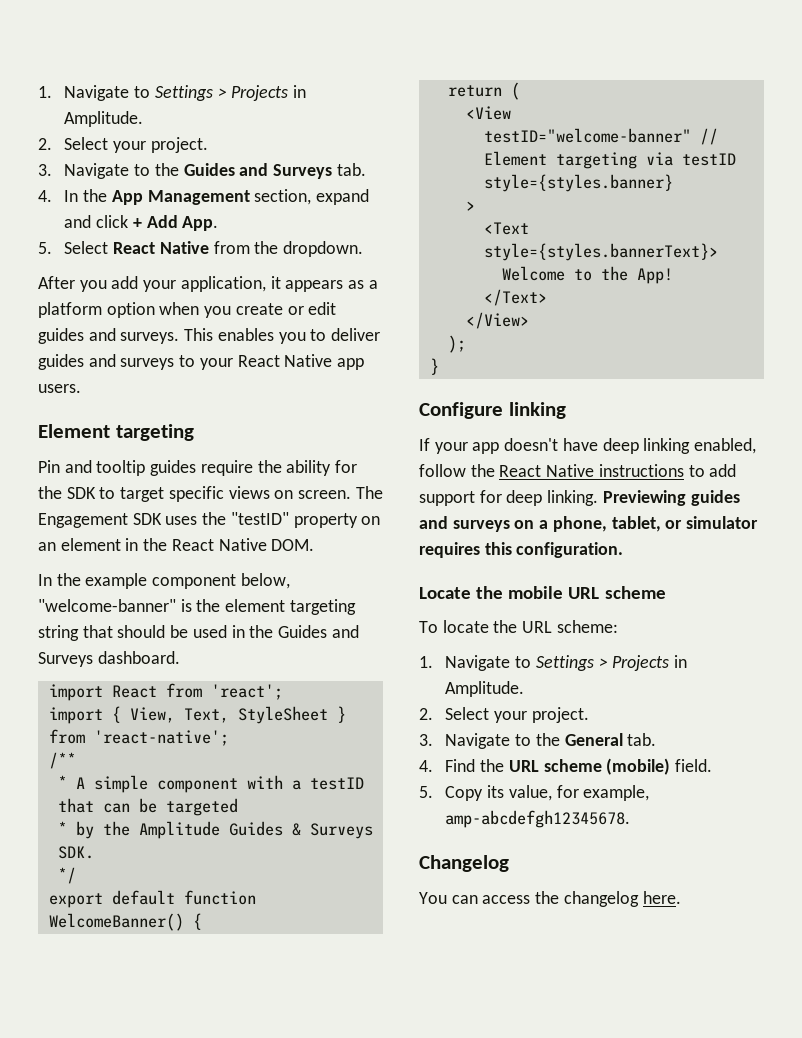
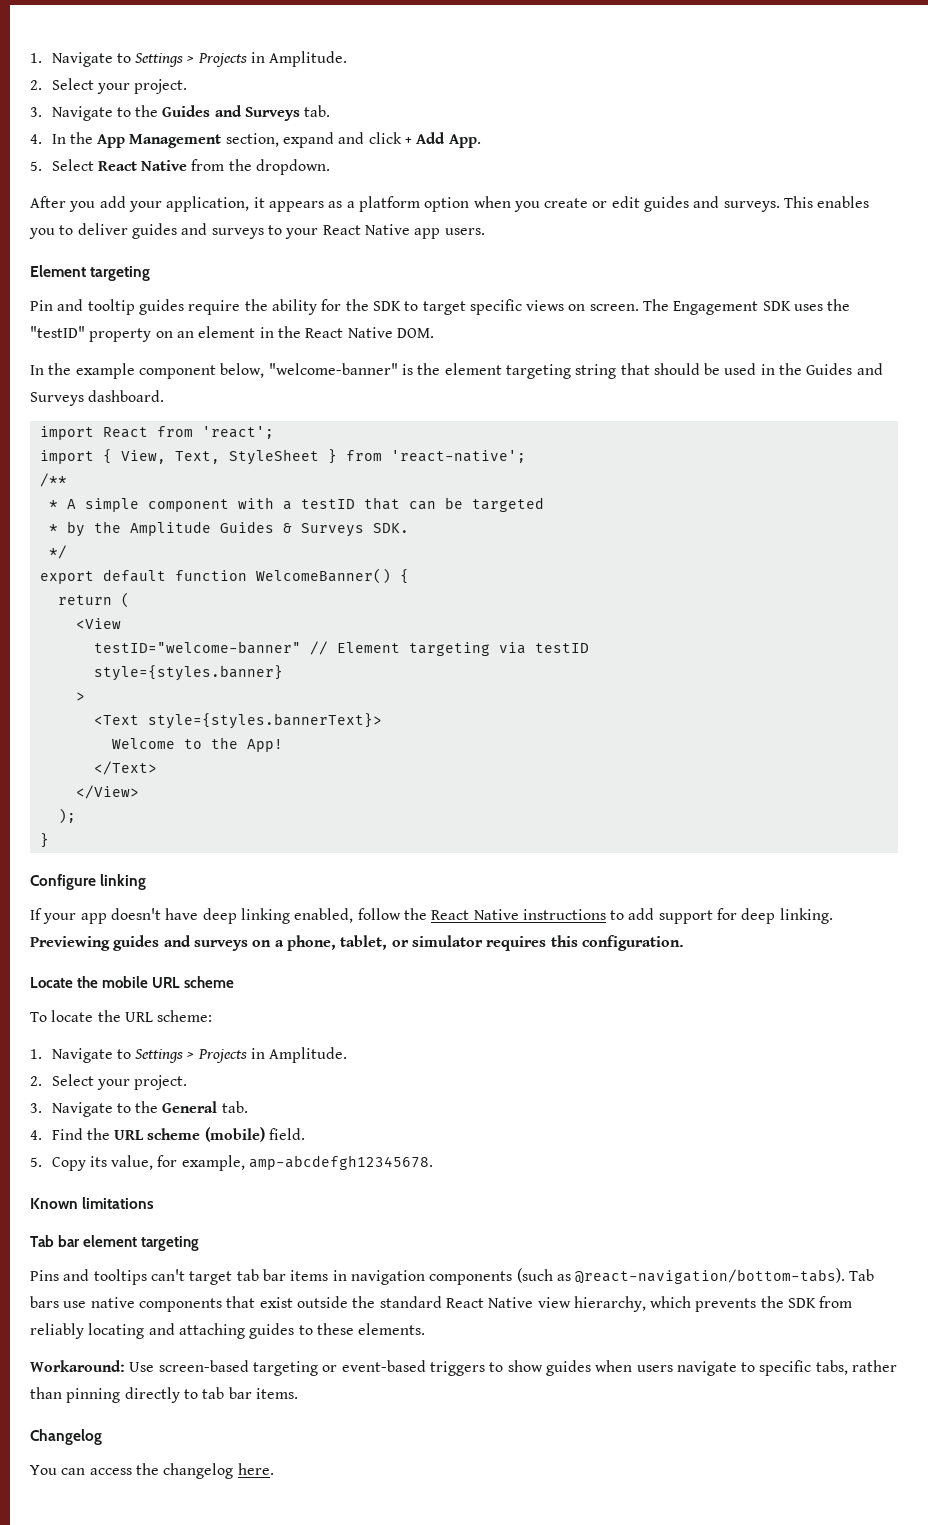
+ Known limitations
+ Tab bar element targeting
+ Pins and tooltips can't target tab bar items in navigation components (such as @react-navigation/bottom-tabs). Tab bars use native components that exist outside the standard React Native view hierarchy, which prevents the SDK from reliably locating and attaching guides to these elements.
+ Workaround: Use screen-based targeting or event-based triggers to show guides when users navigate to specific tabs, rather than pinning directly to tab bar items.

